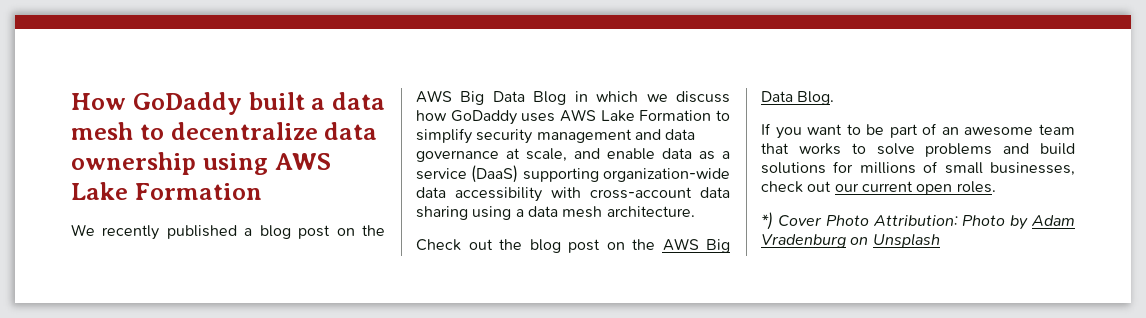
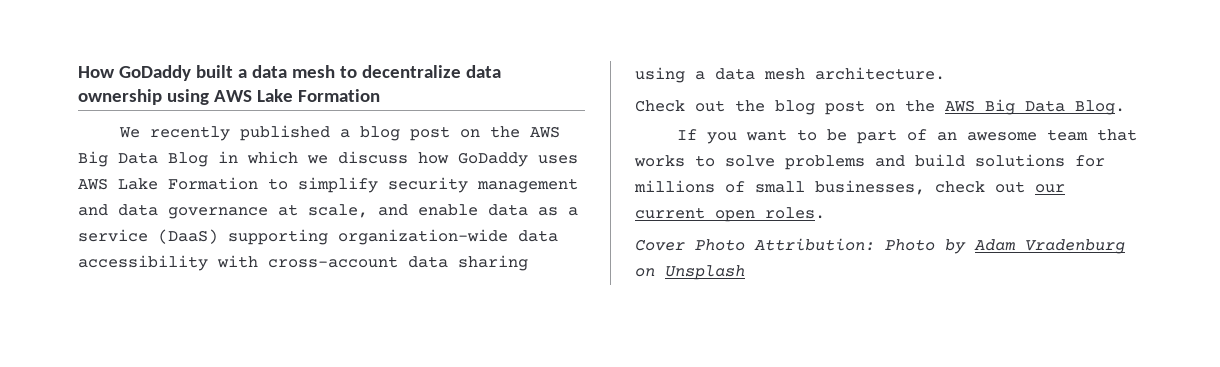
- *) Cover Photo Attribution: Photo by Adam Vradenburg on Unsplash
+ Cover Photo Attribution: Photo by Adam Vradenburg on Unsplash

